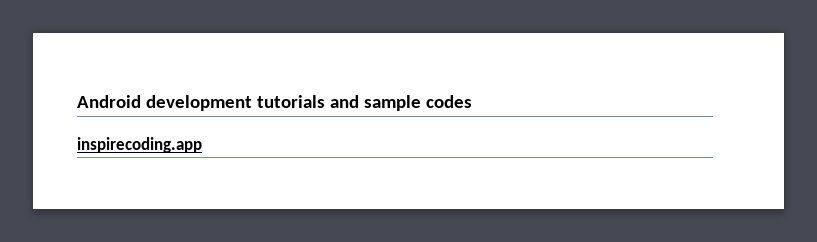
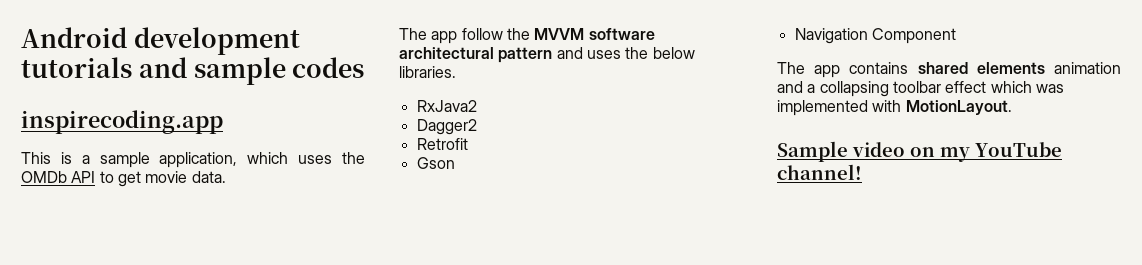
+ This is a sample application, which uses the OMDb API to get movie data.
+ The app follow the MVVM software architectural pattern and uses the below libraries.
+ RxJava2
+ Dagger2
+ Retrofit
+ Gson
+ Navigation Component
+ The app contains shared elements animation and a collapsing toolbar effect which was implemented with MotionLayout.
+ Sample video on my YouTube channel!

